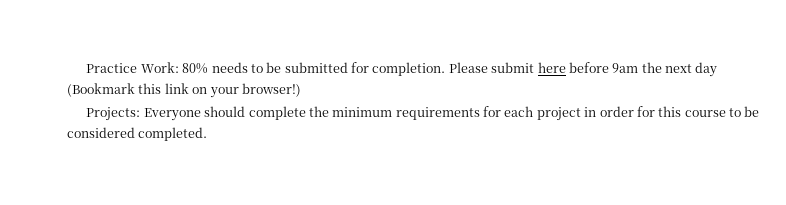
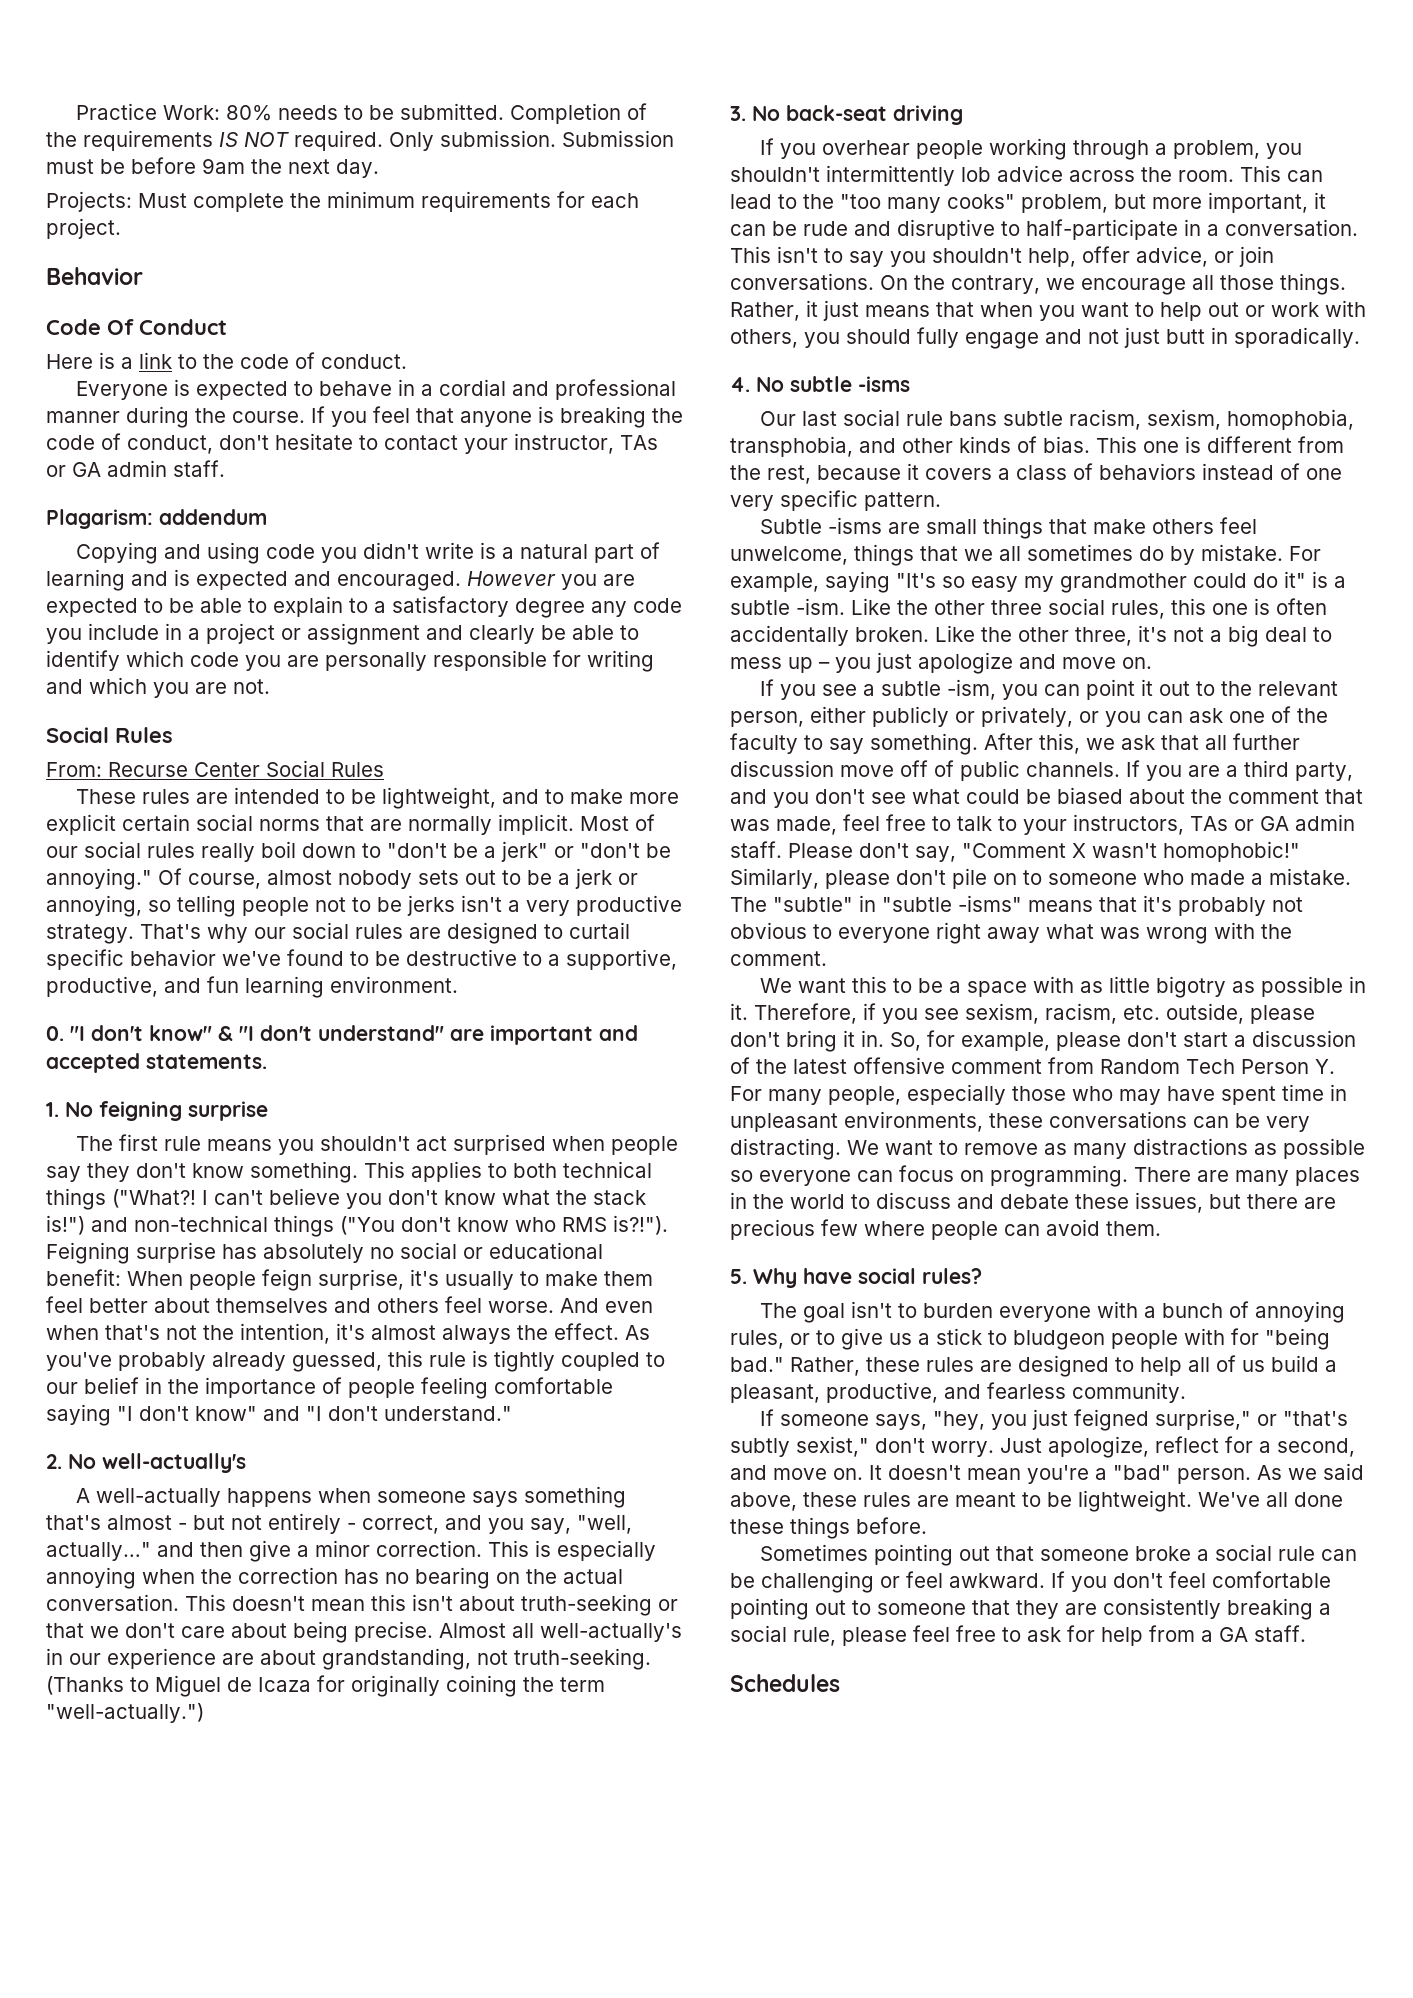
- Practice Work: 80% needs to be submitted for completion. Please submit here before 9am the next day (Bookmark this link on your browser!)
+ Practice Work: 80% needs to be submitted. Completion of the requirements IS NOT required. Only submission. Submission must be before 9am the next day.
- Projects: Everyone should complete the minimum requirements for each project in order for this course to be considered completed.
+ Projects: Must complete the minimum requirements for each project.
+ Behavior
+ Code Of Conduct
+ Here is a link to the code of conduct.
+ Everyone is expected to behave in a cordial and professional manner during the course. If you feel that anyone is breaking the code of conduct, don't hesitate to contact your instructor, TAs or GA admin staff.
+ Plagarism: addendum
+ Copying and using code you didn't write is a natural part of learning and is expected and encouraged. However you are expected to be able to explain to a satisfactory degree any code you include in a project or assignment and clearly be able to identify which code you are personally responsible for writing and which you are not.
+ Social Rules
+ From: Recurse Center Social Rules
+ These rules are intended to be lightweight, and to make more explicit certain social norms that are normally implicit. Most of our social rules really boil down to "don't be a jerk" or "don't be annoying." Of course, almost nobody sets out to be a jerk or annoying, so telling people not to be jerks isn't a very productive strategy. That's why our social rules are designed to curtail specific behavior we've found to be destructive to a supportive, productive, and fun learning environment.
+ 0. "I don't know" & "I don't understand" are important and accepted statements.
+ 1. No feigning surprise
+ The first rule means you shouldn't act surprised when people say they don't know something. This applies to both technical things ("What?! I can't believe you don't know what the stack is!") and non-technical things ("You don't know who RMS is?!"). Feigning surprise has absolutely no social or educational benefit: When people feign surprise, it's usually to make them feel better about themselves and others feel worse. And even when that's not the intention, it's almost always the effect. As you've probably already guessed, this rule is tightly coupled to our belief in the importance of people feeling comfortable saying "I don't know" and "I don't understand."
+ 2. No well-actually's
+ A well-actually happens when someone says something that's almost - but not entirely - correct, and you say, "well, actually…" and then give a minor correction. This is especially annoying when the correction has no bearing on the actual conversation. This doesn't mean this isn't about truth-seeking or that we don't care about being precise. Almost all well-actually's in our experience are about grandstanding, not truth-seeking. (Thanks to Miguel de Icaza for originally coining the term "well-actually.")
+ 3. No back-seat driving
+ If you overhear people working through a problem, you shouldn't intermittently lob advice across the room. This can lead to the "too many cooks" problem, but more important, it can be rude and disruptive to half-participate in a conversation. This isn't to say you shouldn't help, offer advice, or join conversations. On the contrary, we encourage all those things. Rather, it just means that when you want to help out or work with others, you should fully engage and not just butt in sporadically.
+ 4. No subtle -isms
+ Our last social rule bans subtle racism, sexism, homophobia, transphobia, and other kinds of bias. This one is different from the rest, because it covers a class of behaviors instead of one very specific pattern.
+ Subtle -isms are small things that make others feel unwelcome, things that we all sometimes do by mistake. For example, saying "It's so easy my grandmother could do it" is a subtle -ism. Like the other three social rules, this one is often accidentally broken. Like the other three, it's not a big deal to mess up – you just apologize and move on.
+ If you see a subtle -ism, you can point it out to the relevant person, either publicly or privately, or you can ask one of the faculty to say something. After this, we ask that all further discussion move off of public channels. If you are a third party, and you don't see what could be biased about the comment that was made, feel free to talk to your instructors, TAs or GA admin staff. Please don't say, "Comment X wasn't homophobic!" Similarly, please don't pile on to someone who made a mistake. The "subtle" in "subtle -isms" means that it's probably not obvious to everyone right away what was wrong with the comment.
+ We want this to be a space with as little bigotry as possible in it. Therefore, if you see sexism, racism, etc. outside, please don't bring it in. So, for example, please don't start a discussion of the latest offensive comment from Random Tech Person Y. For many people, especially those who may have spent time in unpleasant environments, these conversations can be very distracting. We want to remove as many distractions as possible so everyone can focus on programming. There are many places in the world to discuss and debate these issues, but there are precious few where people can avoid them.
+ 5. Why have social rules?
+ The goal isn't to burden everyone with a bunch of annoying rules, or to give us a stick to bludgeon people with for "being bad." Rather, these rules are designed to help all of us build a pleasant, productive, and fearless community.
+ If someone says, "hey, you just feigned surprise," or "that's subtly sexist," don't worry. Just apologize, reflect for a second, and move on. It doesn't mean you're a "bad" person. As we said above, these rules are meant to be lightweight. We've all done these things before.
+ Sometimes pointing out that someone broke a social rule can be challenging or feel awkward. If you don't feel comfortable pointing out to someone that they are consistently breaking a social rule, please feel free to ask for help from a GA staff.
+ Schedules

